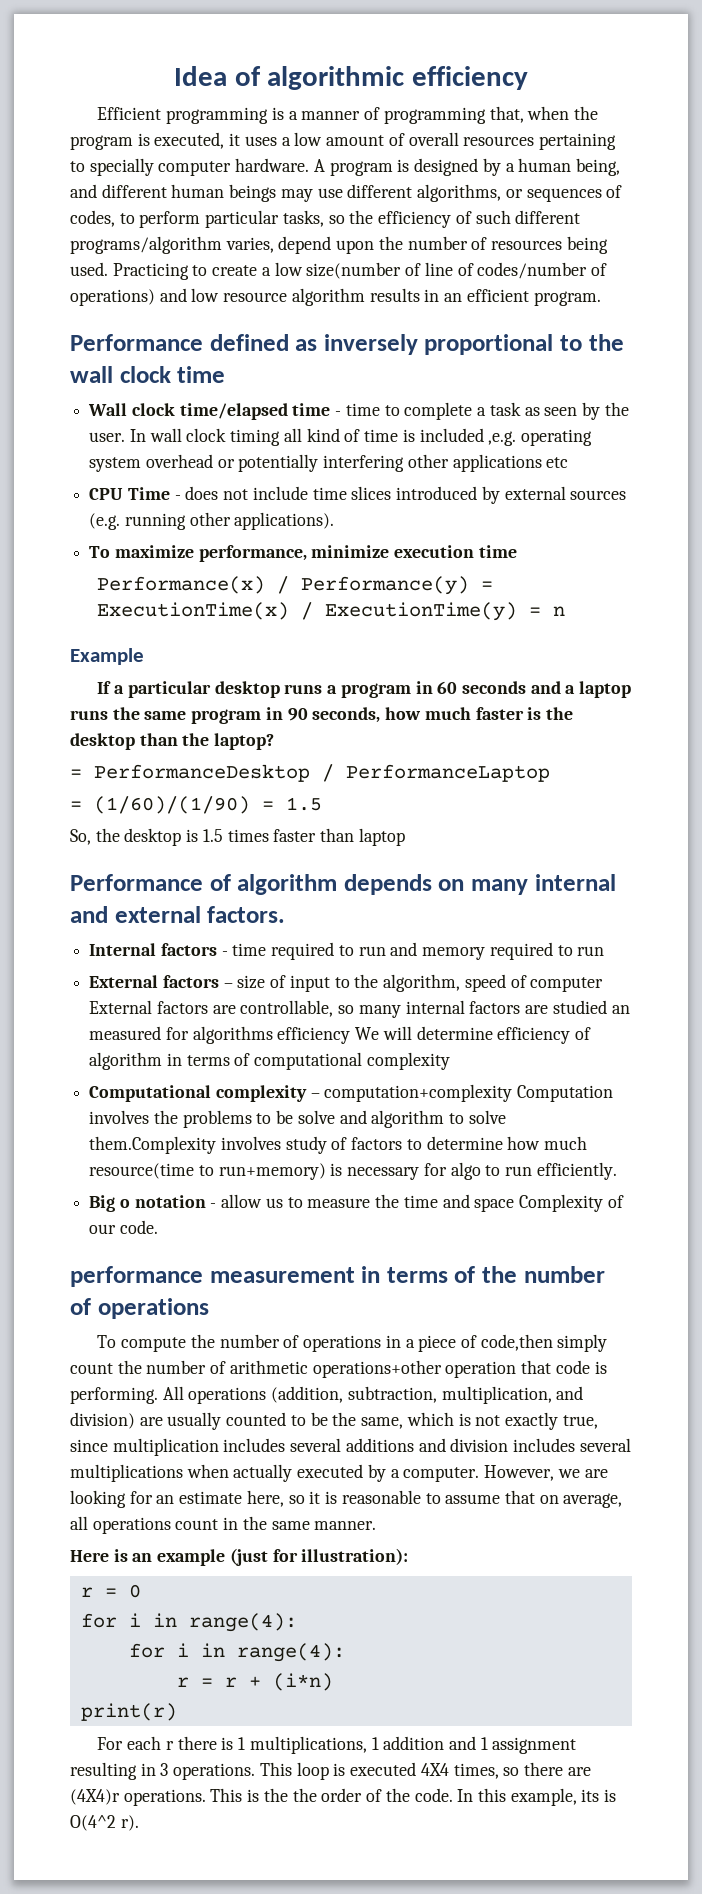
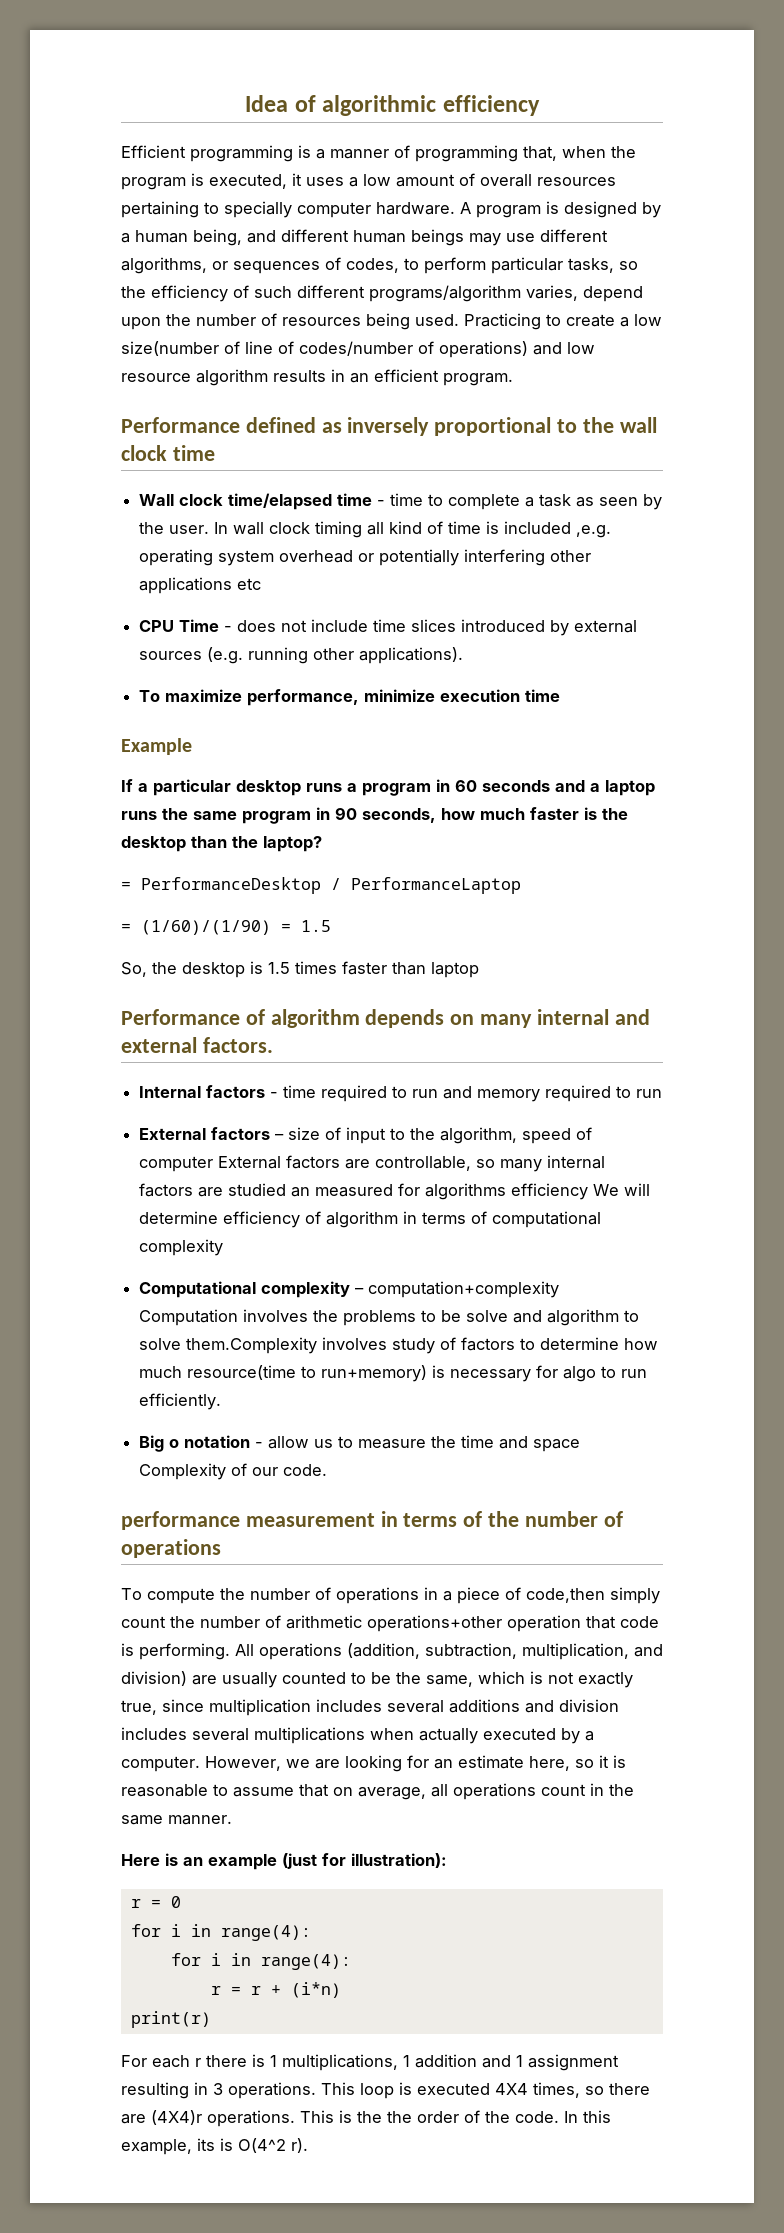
- Performance(x) / Performance(y) = ExecutionTime(x) / ExecutionTime(y) = n

